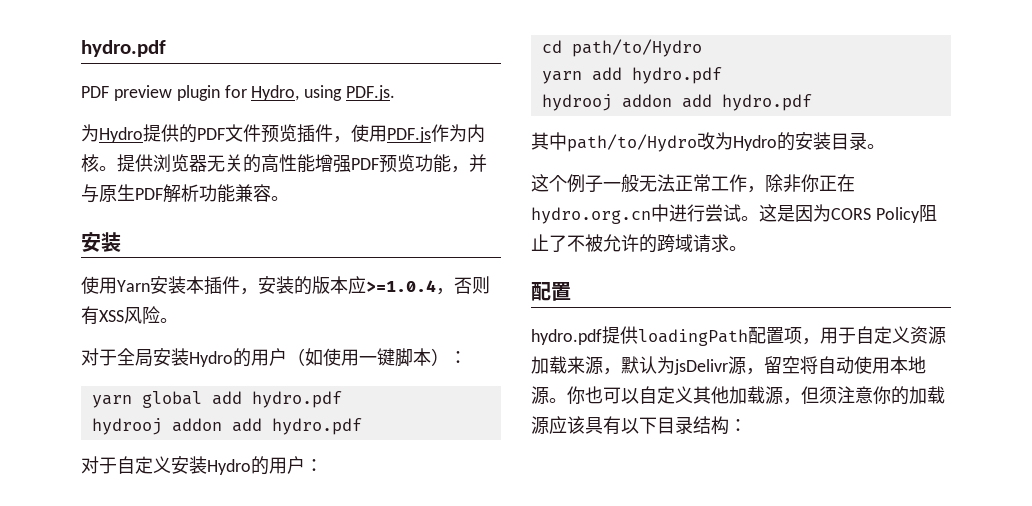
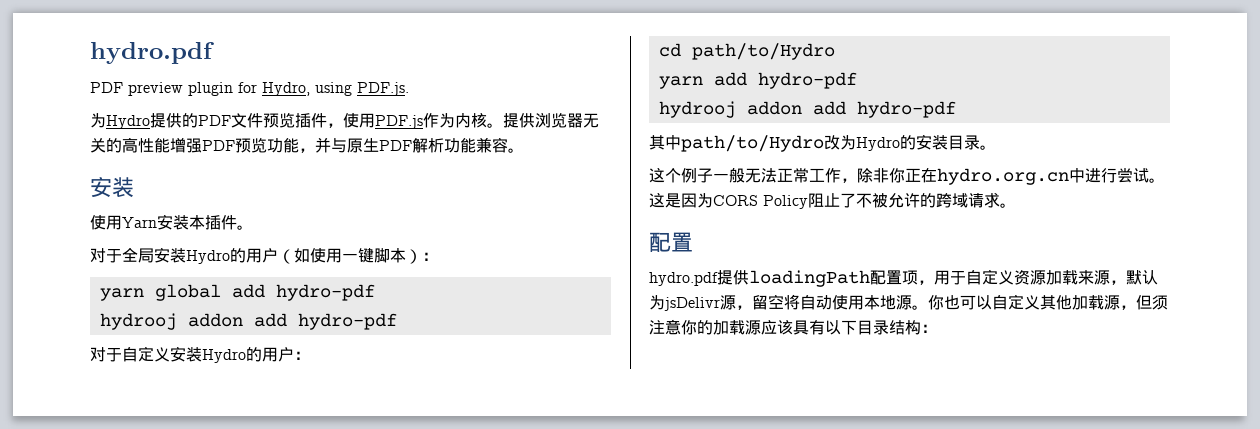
- 使用Yarn安装本插件，安装的版本应>=1.0.4，否则有XSS风险。
+ 使用Yarn安装本插件。
- yarn global add hydro.pdf
- hydrooj addon add hydro.pdf
+ yarn global add hydro-pdf
+ hydrooj addon add hydro-pdf
- yarn add hydro.pdf
- hydrooj addon add hydro.pdf
+ yarn add hydro-pdf
+ hydrooj addon add hydro-pdf

